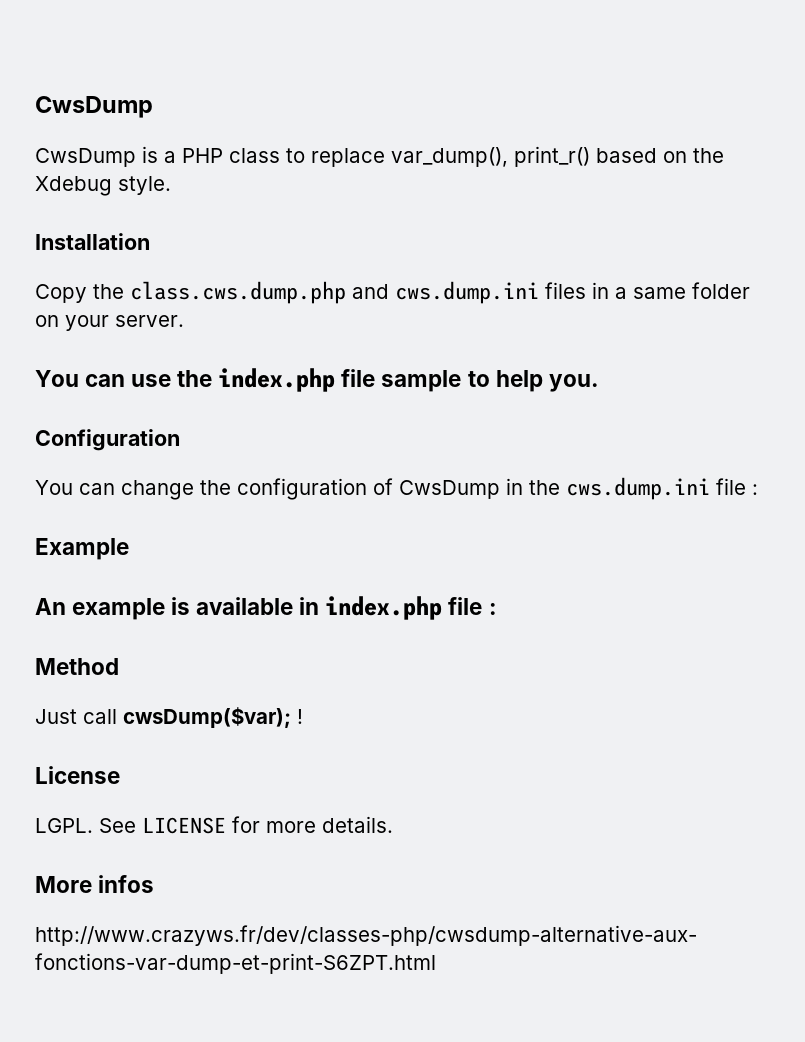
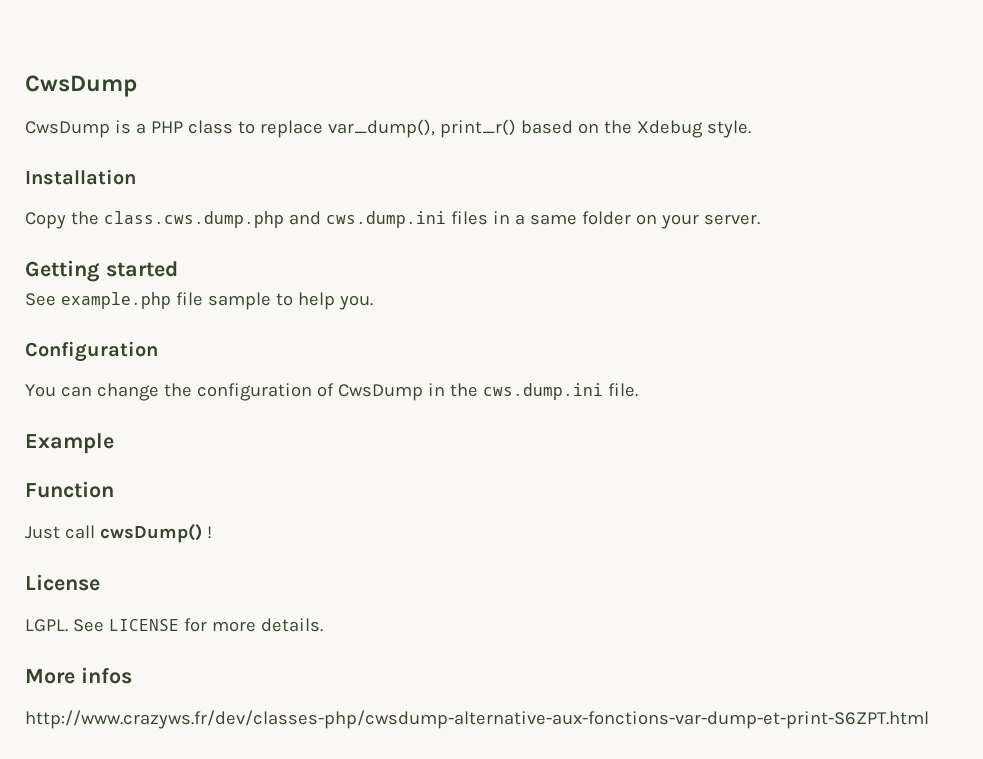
- You can use the index.php file sample to help you.
+ Getting started
+ See example.php file sample to help you.
- You can change the configuration of CwsDump in the cws.dump.ini file :
+ You can change the configuration of CwsDump in the cws.dump.ini file.
- An example is available in index.php file :
- Method
+ Function
- Just call cwsDump($var); !
+ Just call cwsDump() !

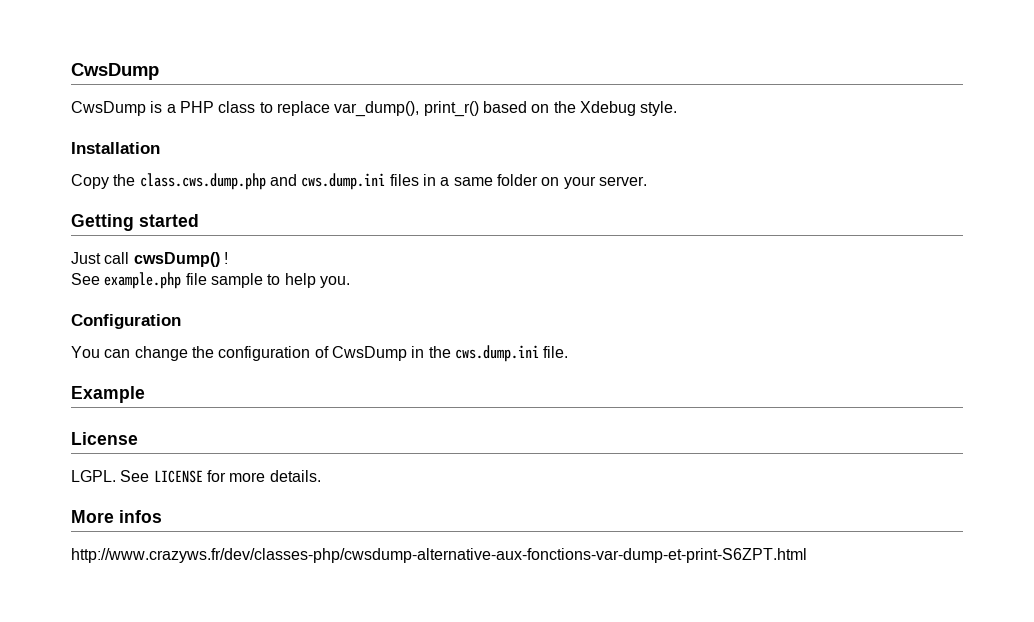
+ Just call cwsDump() !
- Function
- Just call cwsDump() !

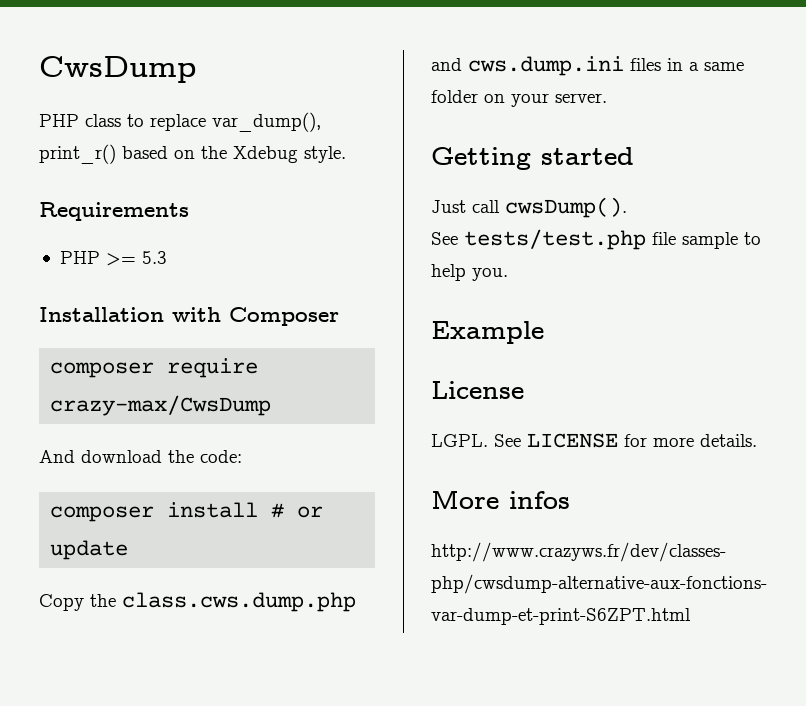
- CwsDump is a PHP class to replace var_dump(), print_r() based on the Xdebug style.
+ PHP class to replace var_dump(), print_r() based on the Xdebug style.
- Installation
+ Requirements
+ PHP >= 5.3
+ Installation with Composer
+ composer require crazy-max/CwsDump
+ And download the code:
+ composer install # or update
- Just call cwsDump() !
- See example.php file sample to help you.
+ Just call cwsDump().
+ See tests/test.php file sample to help you.
- Configuration
- You can change the configuration of CwsDump in the cws.dump.ini file.

